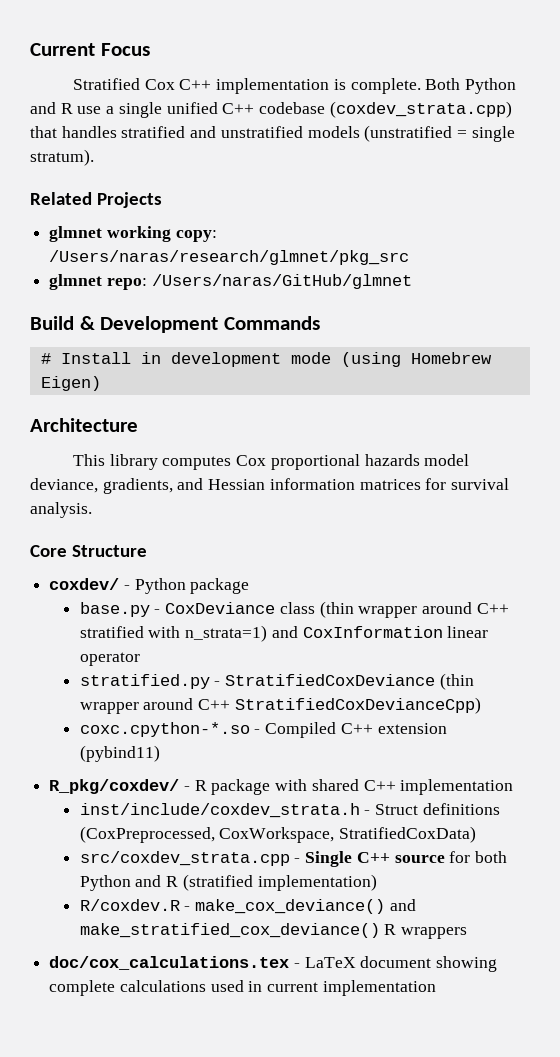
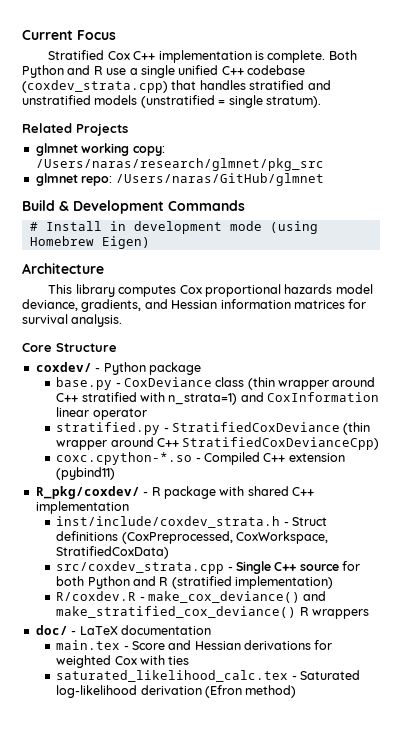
- doc/cox_calculations.tex - LaTeX document showing complete calculations used in current implementation
+ doc/ - LaTeX documentation
+ main.tex - Score and Hessian derivations for weighted Cox with ties
+ saturated_likelihood_calc.tex - Saturated log-likelihood derivation (Efron method)

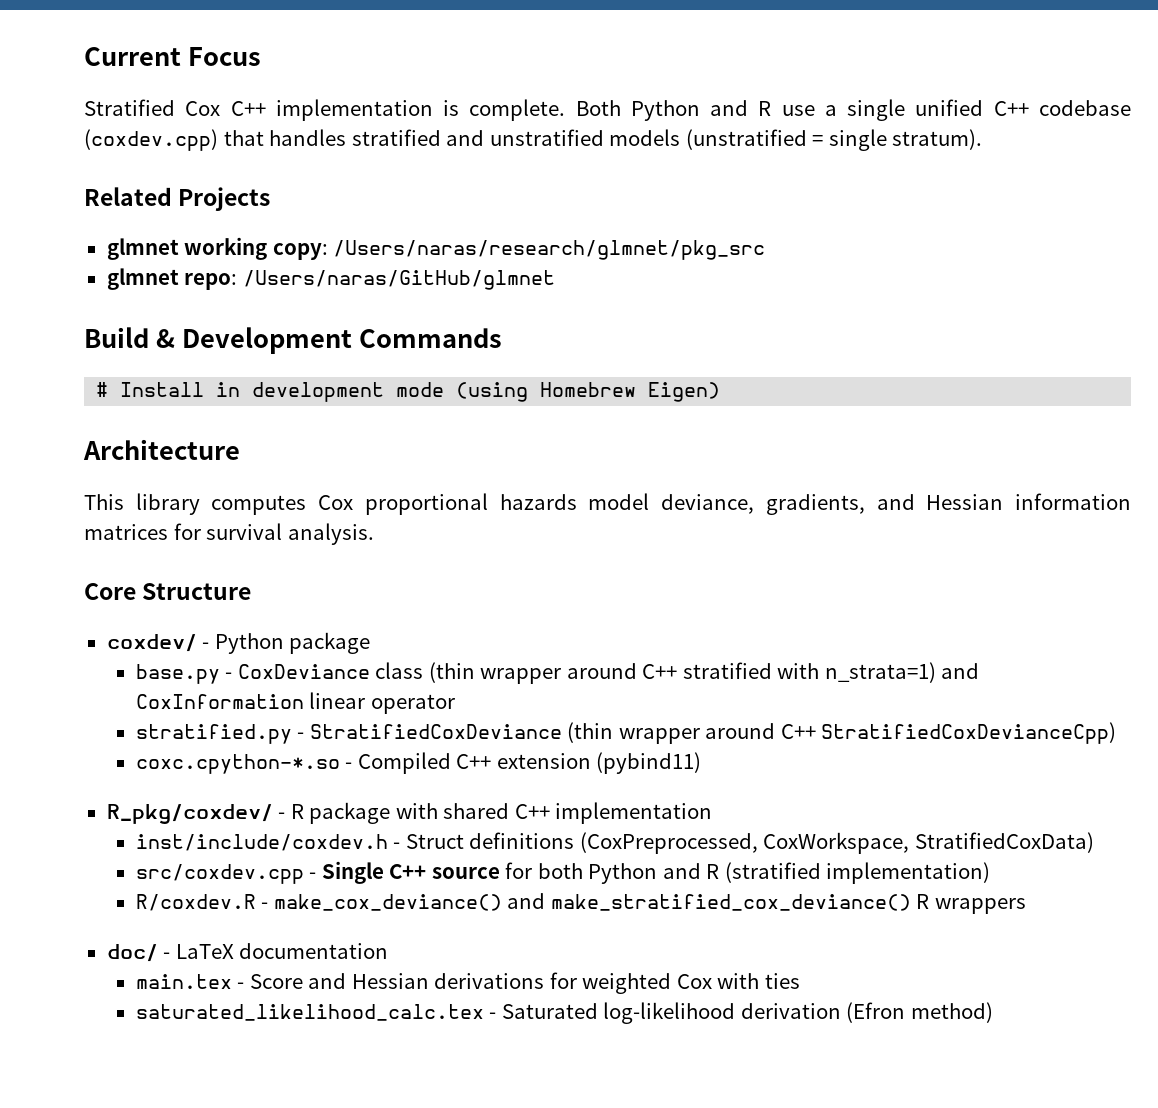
- Both Python and R use a single unified C++ codebase (coxdev_strata.cpp) that handles stratified and unstratified models (unstratified = single stratum).
+ Both Python and R use a single unified C++ codebase (coxdev.cpp) that handles stratified and unstratified models (unstratified = single stratum).
- inst/include/coxdev_strata.h - Struct definitions (CoxPreprocessed, CoxWorkspace, StratifiedCoxData)
+ inst/include/coxdev.h - Struct definitions (CoxPreprocessed, CoxWorkspace, StratifiedCoxData)
- src/coxdev_strata.cpp - Single C++ source for both Python and R (stratified implementation)
+ src/coxdev.cpp - Single C++ source for both Python and R (stratified implementation)

